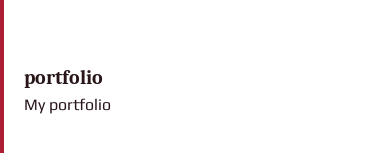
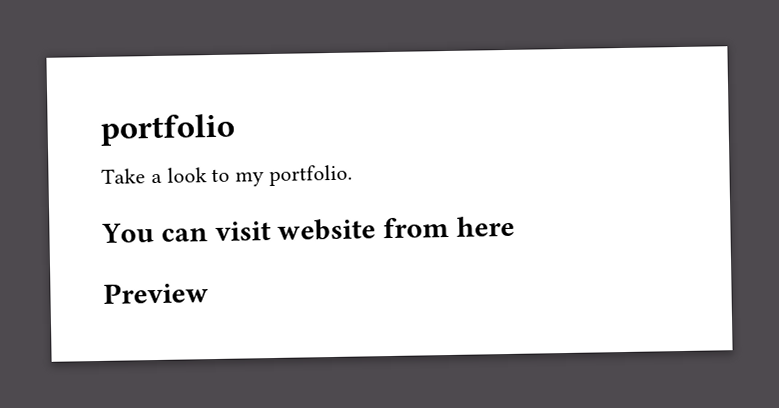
- My portfolio
+ Take a look to my portfolio.
+ You can visit website from here
+ Preview

